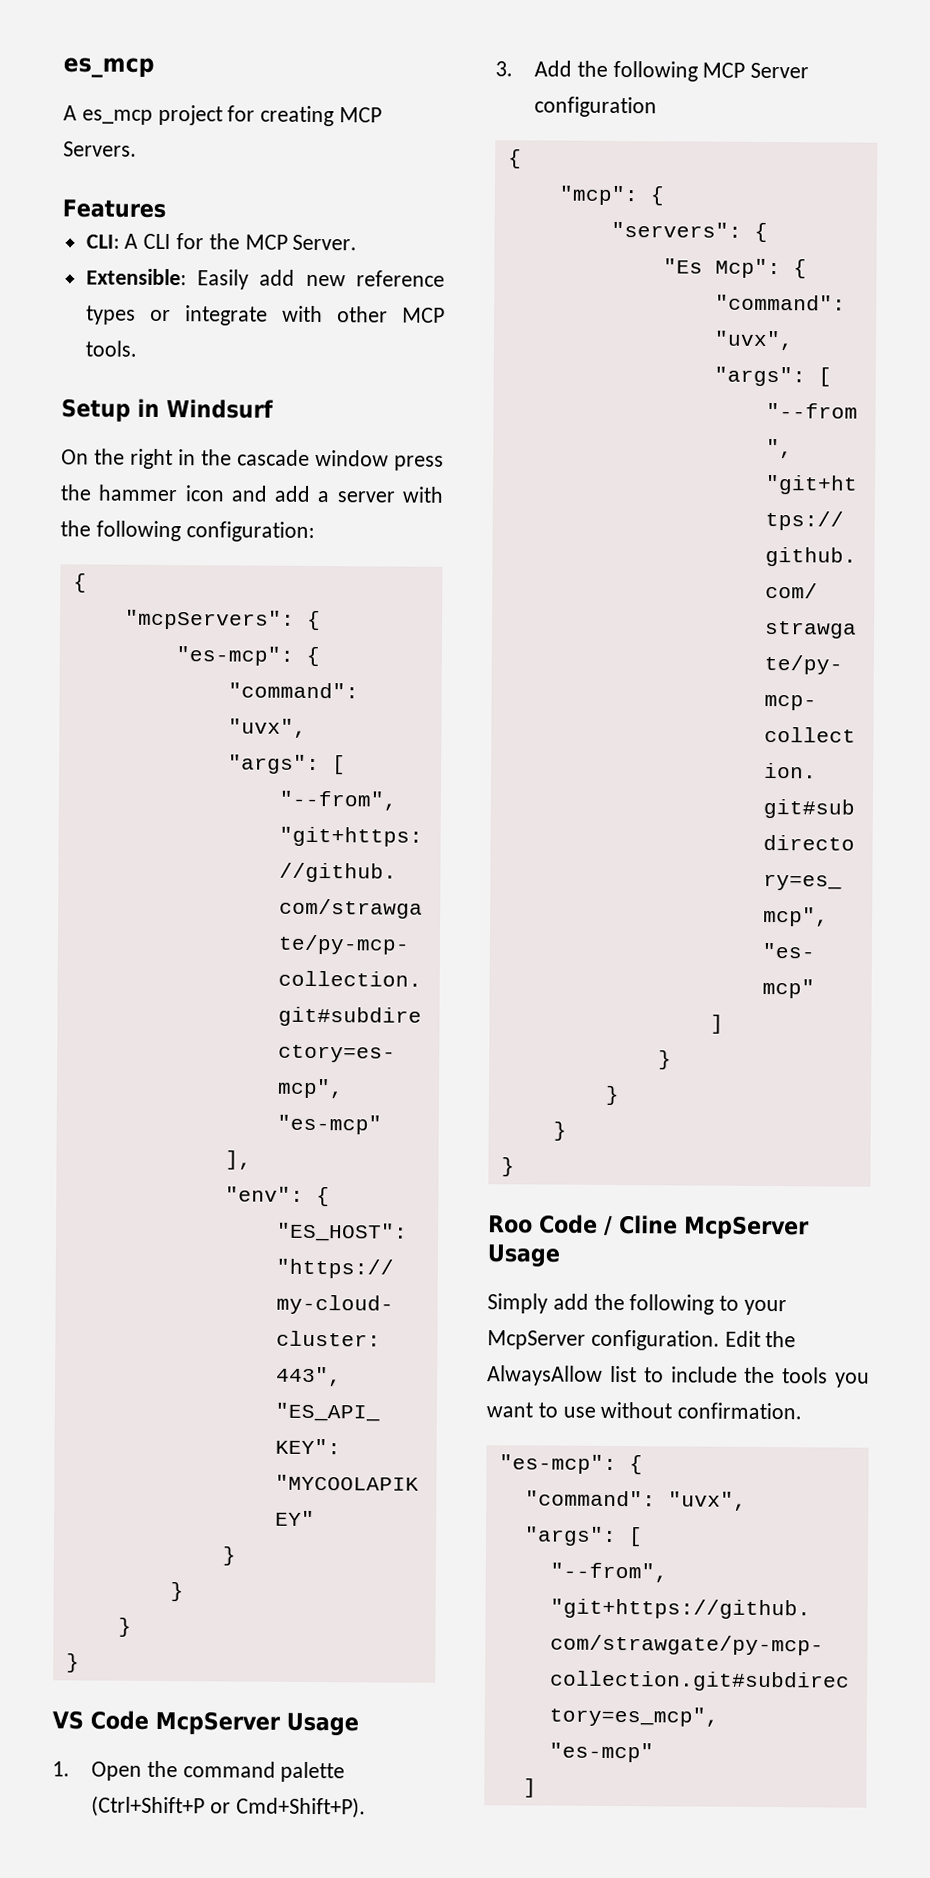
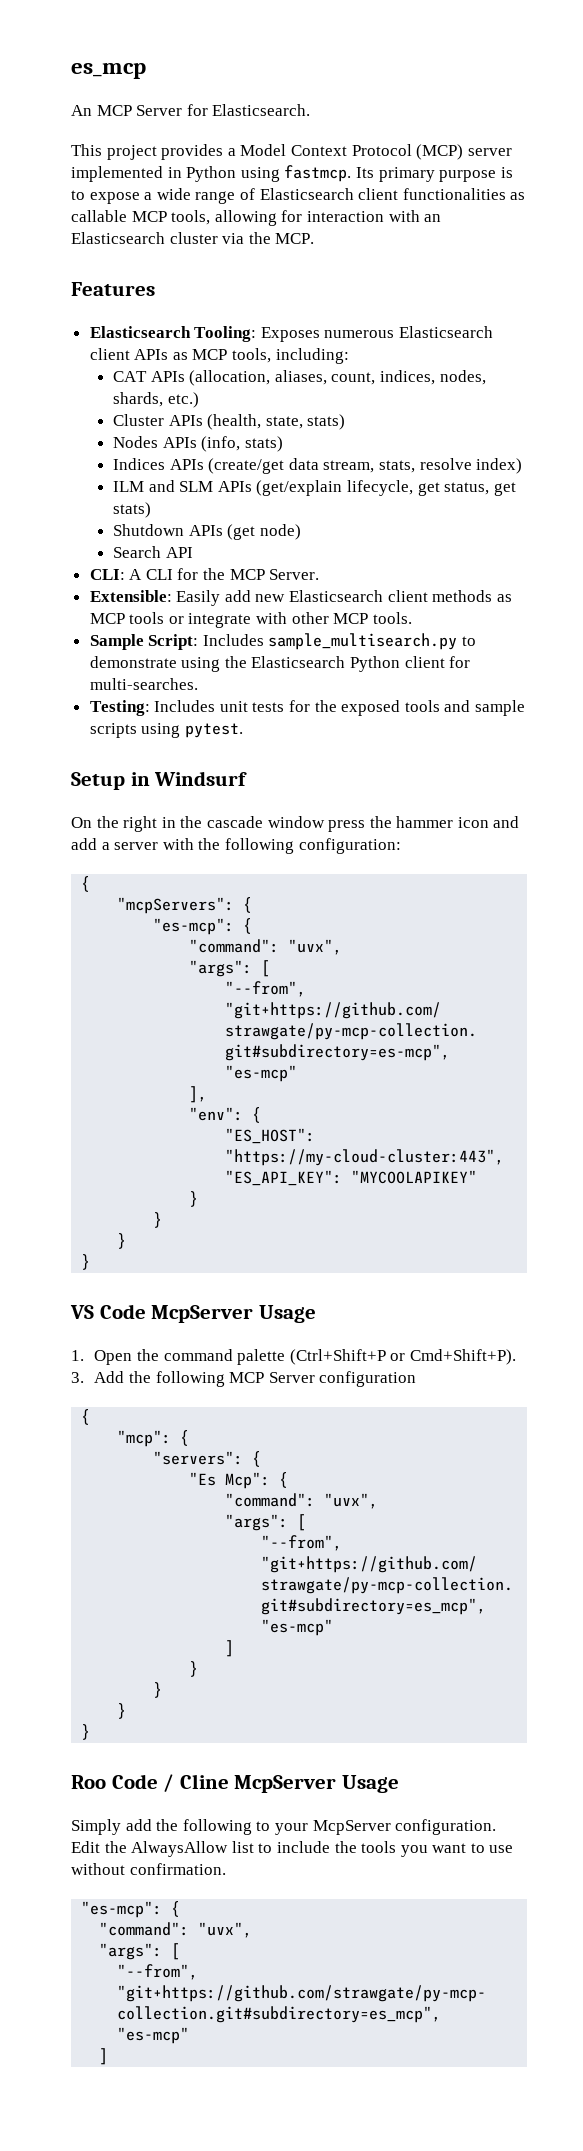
- A es_mcp project for creating MCP Servers.
+ An MCP Server for Elasticsearch.
+ This project provides a Model Context Protocol (MCP) server implemented in Python using fastmcp. Its primary purpose is to expose a wide range of Elasticsearch client functionalities as callable MCP tools, allowing for interaction with an Elasticsearch cluster via the MCP.
  Features
+ Elasticsearch Tooling: Exposes numerous Elasticsearch client APIs as MCP tools, including:
+ CAT APIs (allocation, aliases, count, indices, nodes, shards, etc.)
+ Cluster APIs (health, state, stats)
+ Nodes APIs (info, stats)
+ Indices APIs (create/get data stream, stats, resolve index)
+ ILM and SLM APIs (get/explain lifecycle, get status, get stats)
+ Shutdown APIs (get node)
+ Search API
- Extensible: Easily add new reference types or integrate with other MCP tools.
+ Extensible: Easily add new Elasticsearch client methods as MCP tools or integrate with other MCP tools.
+ Sample Script: Includes sample_multisearch.py to demonstrate using the Elasticsearch Python client for multi-searches.
+ Testing: Includes unit tests for the exposed tools and sample scripts using pytest.

